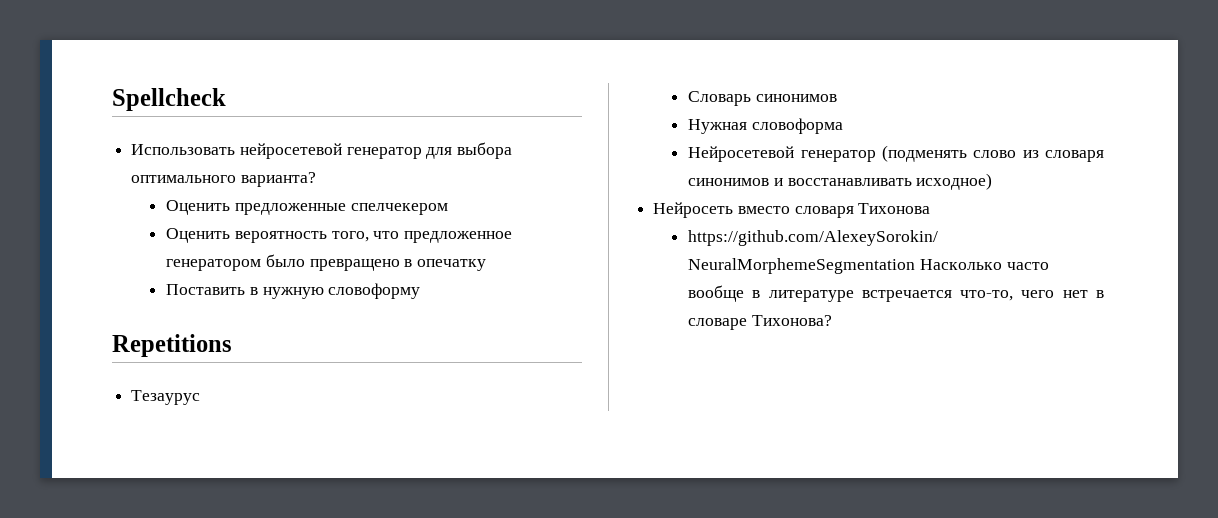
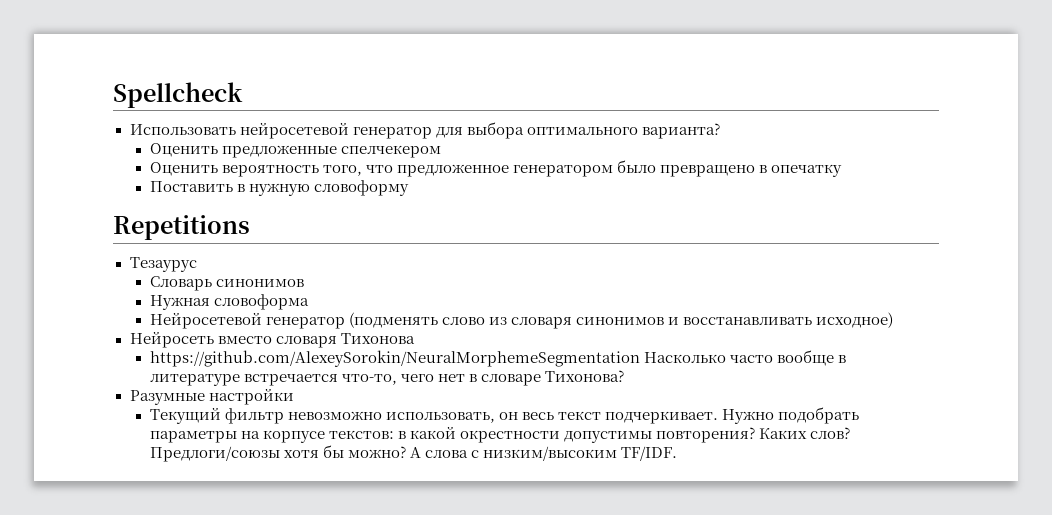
+ Разумные настройки
+ Текущий фильтр невозможно использовать, он весь текст подчеркивает. Нужно подобрать параметры на корпусе текстов: в какой окрестности допустимы повторения? Каких слов? Предлоги/союзы хотя бы можно? А слова с низким/высоким TF/IDF.

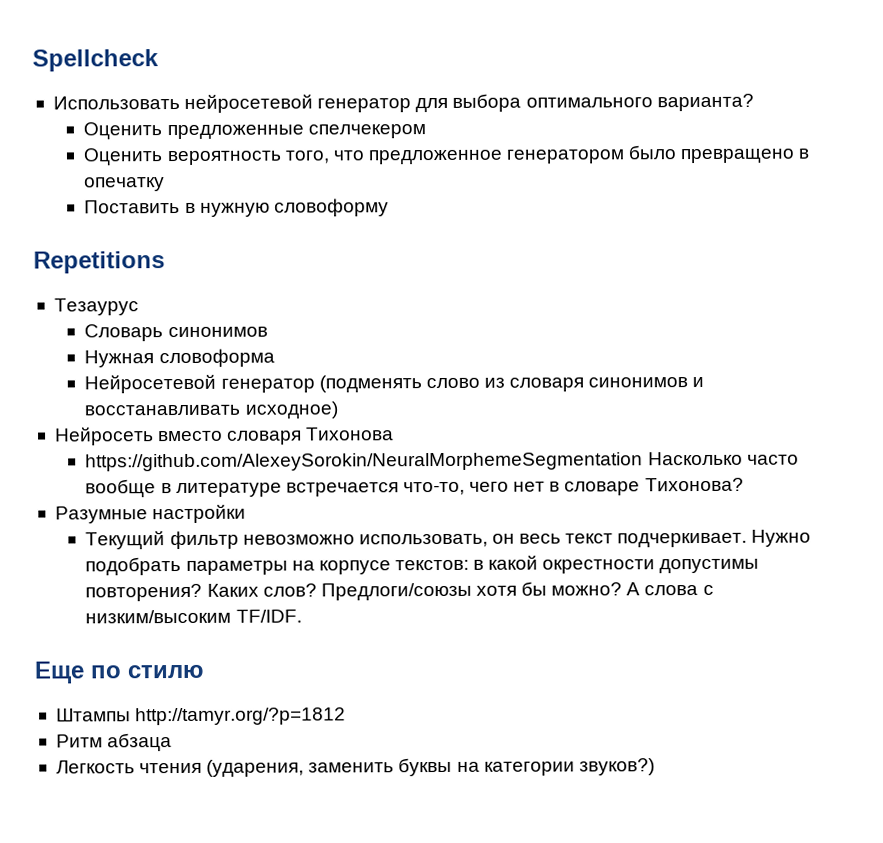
+ Еще по стилю
+ Штампы http://tamyr.org/?p=1812
+ Ритм абзаца
+ Легкость чтения (ударения, заменить буквы на категории звуков?)

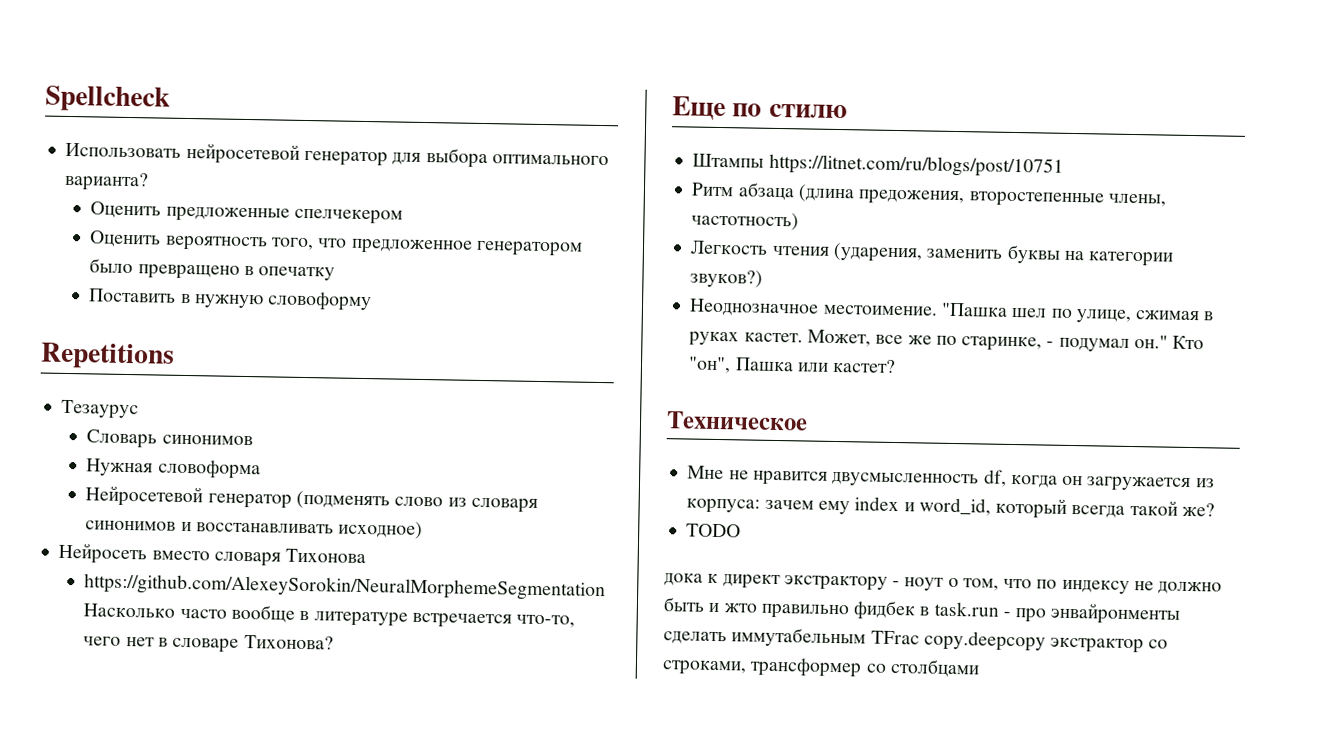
- Разумные настройки
- Текущий фильтр невозможно использовать, он весь текст подчеркивает. Нужно подобрать параметры на корпусе текстов: в какой окрестности допустимы повторения? Каких слов? Предлоги/союзы хотя бы можно? А слова с низким/высоким TF/IDF.
- Штампы http://tamyr.org/?p=1812
+ Штампы https://litnet.com/ru/blogs/post/10751
- Ритм абзаца
+ Ритм абзаца (длина предожения, второстепенные члены, частотность)
+ Неоднозначное местоимение. "Пашка шел по улице, сжимая в руках кастет. Может, все же по старинке, - подумал он." Кто "он", Пашка или кастет?
+ Техническое
+ Мне не нравится двусмысленность df, когда он загружается из корпуса: зачем ему index и word_id, который всегда такой же?
+ TODO
+ дока к директ экстрактору - ноут о том, что по индексу не должно быть и жто правильно фидбек в task.run - про энвайронменты сделать иммутабельным TFrac copy.deepcopy экстрактор со строками, трансформер со столбцами

